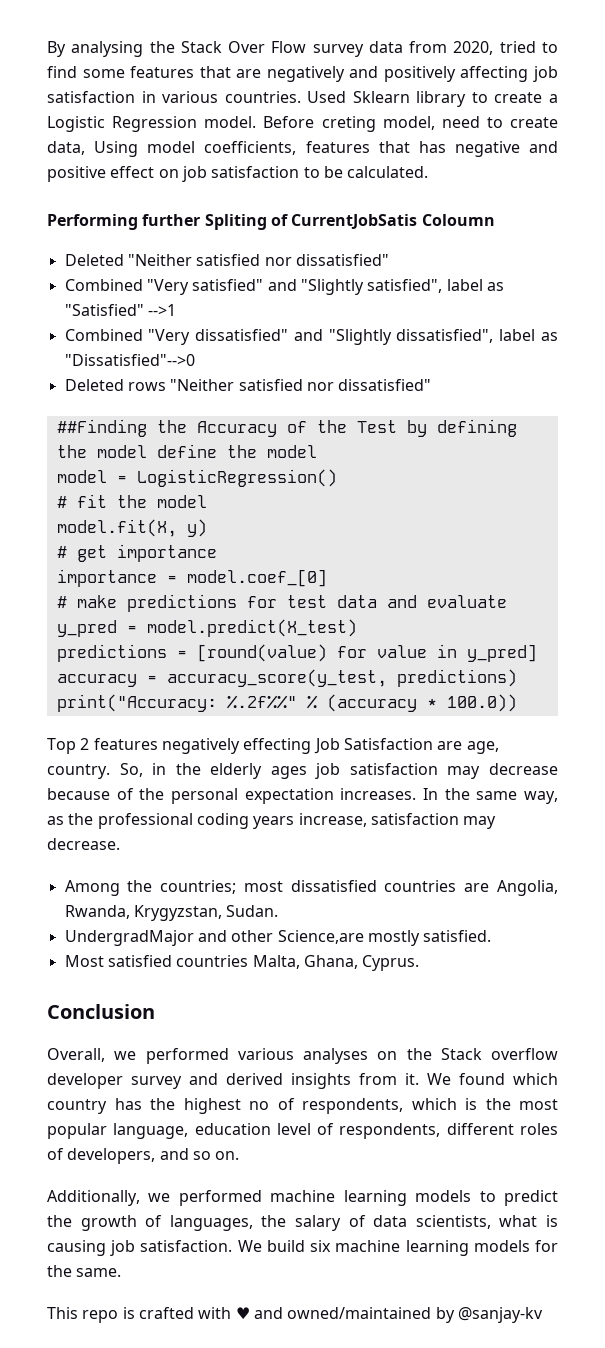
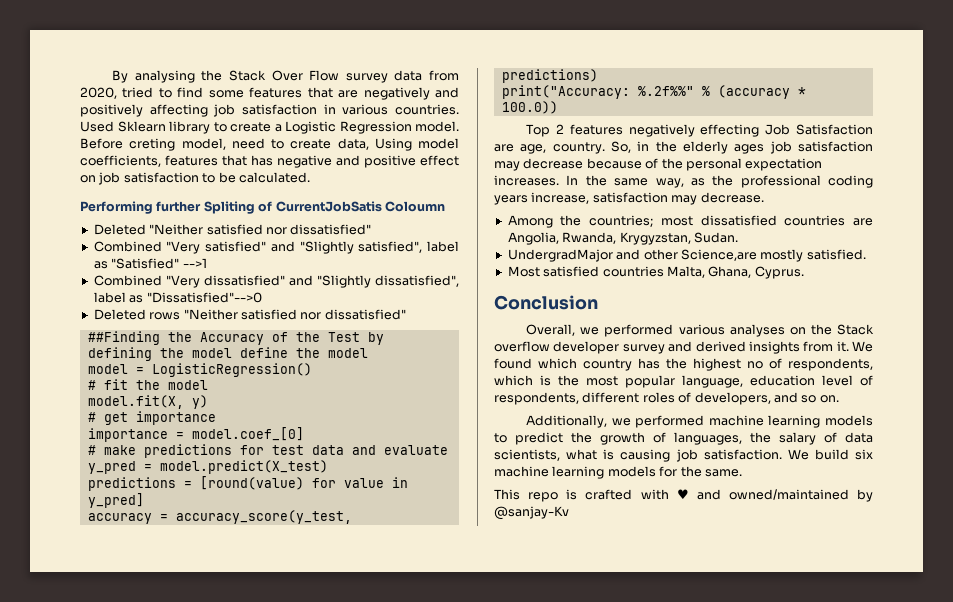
- This repo is crafted with ♥ and owned/maintained by @sanjay-kv
+ This repo is crafted with ♥ and owned/maintained by @sanjay-Kv

